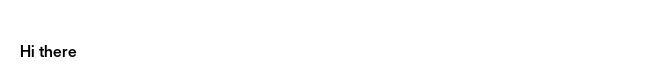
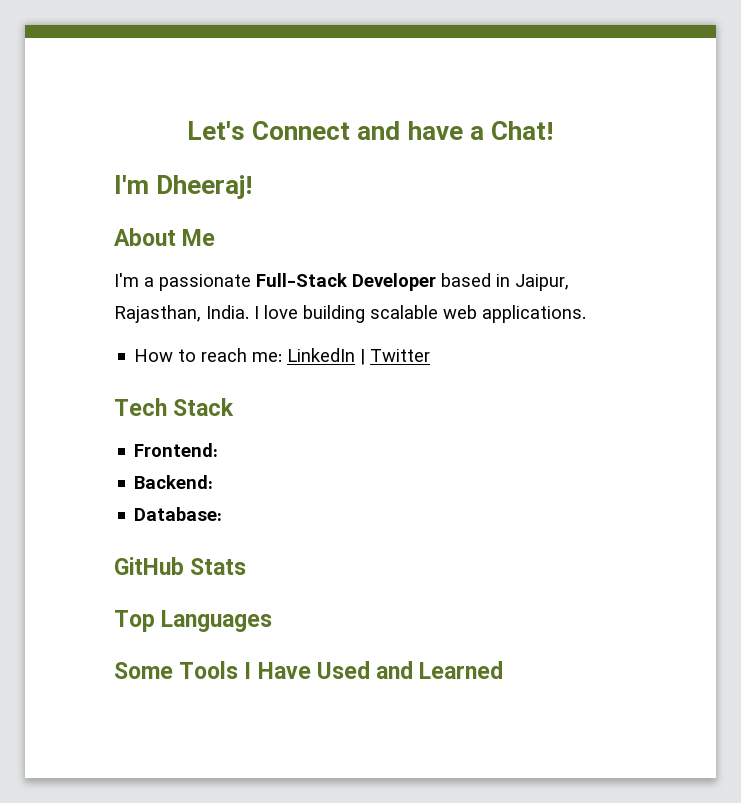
- Hi there
+ Let's Connect and have a Chat!
+ I'm Dheeraj!
+ About Me
+ I'm a passionate Full-Stack Developer based in Jaipur, Rajasthan, India. I love building scalable web applications.
+ How to reach me: LinkedIn | Twitter
+ Tech Stack
+ Frontend:
+ Backend:
+ Database:
+ GitHub Stats
+ Top Languages
+ Some Tools I Have Used and Learned

